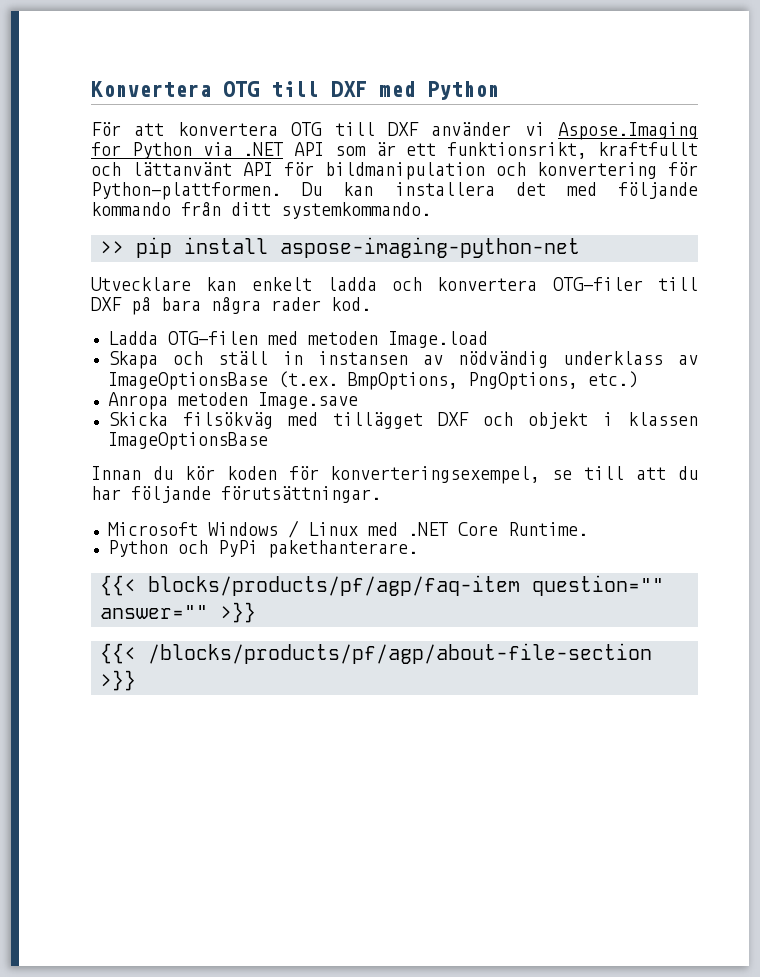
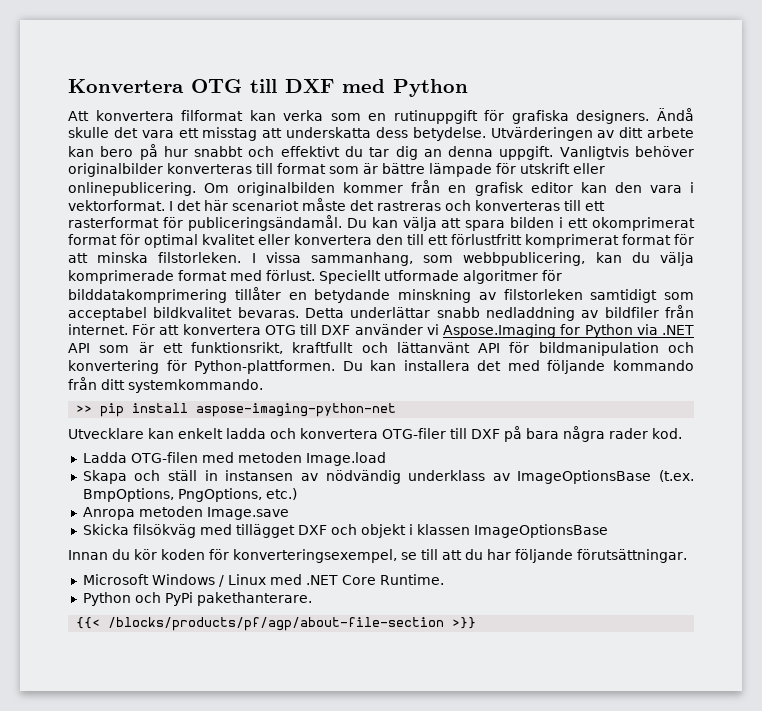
+ Att konvertera filformat kan verka som en rutinuppgift för grafiska designers. Ändå skulle det vara ett misstag att underskatta dess betydelse. Utvärderingen av ditt arbete kan bero på hur snabbt och effektivt du tar dig an denna uppgift. Vanligtvis behöver originalbilder konverteras till format som är bättre lämpade för utskrift eller onlinepublicering. Om originalbilden kommer från en grafisk editor kan den vara i vektorformat. I det här scenariot måste det rastreras och konverteras till ett rasterformat för publiceringsändamål. Du kan välja att spara bilden i ett okomprimerat format för optimal kvalitet eller konvertera den till ett förlustfritt komprimerat format för att minska filstorleken. I vissa sammanhang, som webbpublicering, kan du välja komprimerade format med förlust. Speciellt utformade algoritmer för bilddatakomprimering tillåter en betydande minskning av filstorleken samtidigt som acceptabel bildkvalitet bevaras. Detta underlättar snabb nedladdning av bildfiler från internet.
- {{< blocks/products/pf/agp/faq-item question="" answer="" >}}

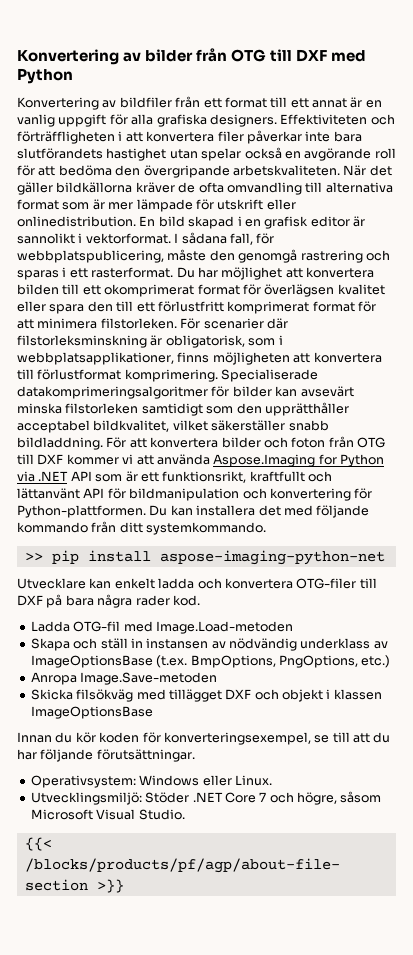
- Konvertera OTG till DXF med Python
+ Konvertering av bilder från OTG till DXF med Python
- Att konvertera filformat kan verka som en rutinuppgift för grafiska designers. Ändå skulle det vara ett misstag att underskatta dess betydelse. Utvärderingen av ditt arbete kan bero på hur snabbt och effektivt du tar dig an denna uppgift. Vanligtvis behöver originalbilder konverteras till format som är bättre lämpade för utskrift eller onlinepublicering. Om originalbilden kommer från en grafisk editor kan den vara i vektorformat. I det här scenariot måste det rastreras och konverteras till ett rasterformat för publiceringsändamål. Du kan välja att spara bilden i ett okomprimerat format för optimal kvalitet eller konvertera den till ett förlustfritt komprimerat format för att minska filstorleken. I vissa sammanhang, som webbpublicering, kan du välja komprimerade format med förlust. Speciellt utformade algoritmer för bilddatakomprimering tillåter en betydande minskning av filstorleken samtidigt som acceptabel bildkvalitet bevaras. Detta underlättar snabb nedladdning av bildfiler från internet. För att konvertera OTG till DXF använder vi Aspose.Imaging for Python via .NET API som är ett funktionsrikt, kraftfullt och lättanvänt API för bildmanipulation och konvertering för Python-plattformen.
+ Konvertering av bildfiler från ett format till ett annat är en vanlig uppgift för alla grafiska designers. Effektiviteten och förträffligheten i att konvertera filer påverkar inte bara slutförandets hastighet utan spelar också en avgörande roll för att bedöma den övergripande arbetskvaliteten. När det gäller bildkällorna kräver de ofta omvandling till alternativa format som är mer lämpade för utskrift eller onlinedistribution. En bild skapad i en grafisk editor är sannolikt i vektorformat. I sådana fall, för webbplatspublicering, måste den genomgå rastrering och sparas i ett rasterformat. Du har möjlighet att konvertera bilden till ett okomprimerat format för överlägsen kvalitet eller spara den till ett förlustfritt komprimerat format för att minimera filstorleken. För scenarier där filstorleksminskning är obligatorisk, som i webbplatsapplikationer, finns möjligheten att konvertera till förlustformat komprimering. Specialiserade datakomprimeringsalgoritmer för bilder kan avsevärt minska filstorleken samtidigt som den upprätthåller acceptabel bildkvalitet, vilket säkerställer snabb bildladdning. För att konvertera bilder och foton från OTG till DXF kommer vi att använda Aspose.Imaging for Python via .NET API som är ett funktionsrikt, kraftfullt och lättanvänt API för bildmanipulation och konvertering för Python-plattformen.
- Ladda OTG-filen med metoden Image.load
+ Ladda OTG-fil med Image.Load-metoden
- Anropa metoden Image.save
+ Anropa Image.Save-metoden
- Microsoft Windows / Linux med .NET Core Runtime.
- Python och PyPi pakethanterare.
+ Operativsystem: Windows eller Linux.
+ Utvecklingsmiljö: Stöder .NET Core 7 och högre, såsom Microsoft Visual Studio.

